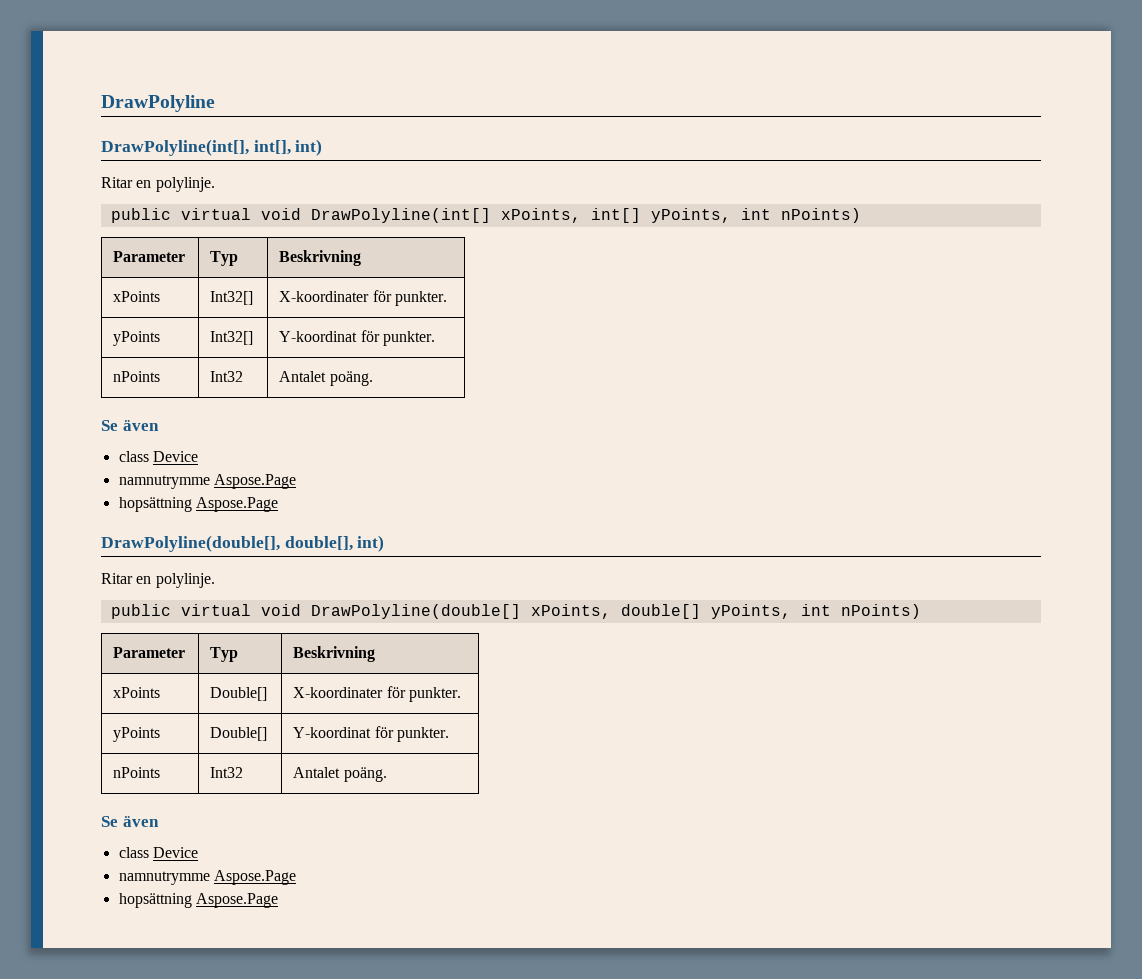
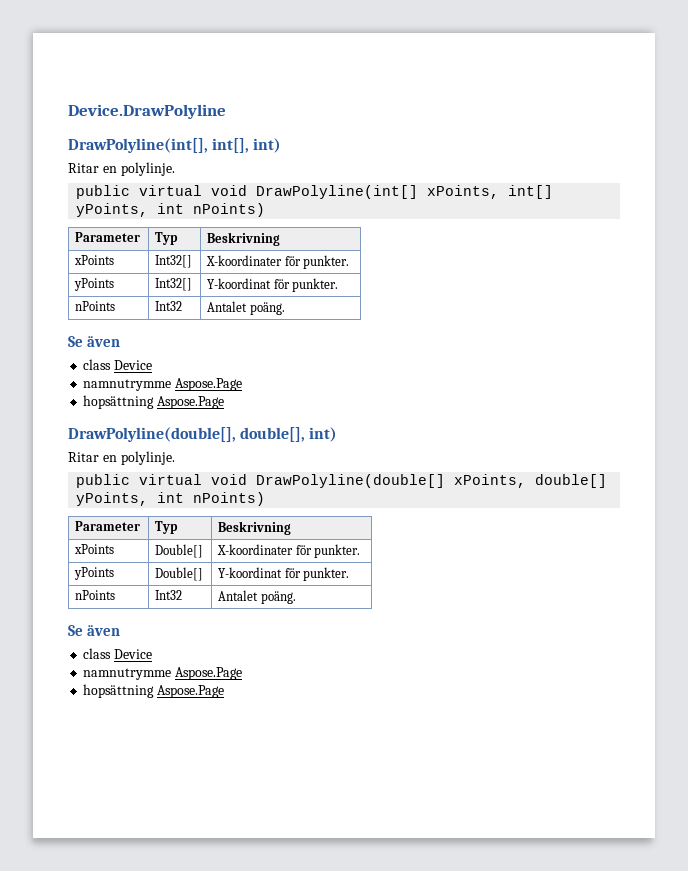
- DrawPolyline
+ Device.DrawPolyline

